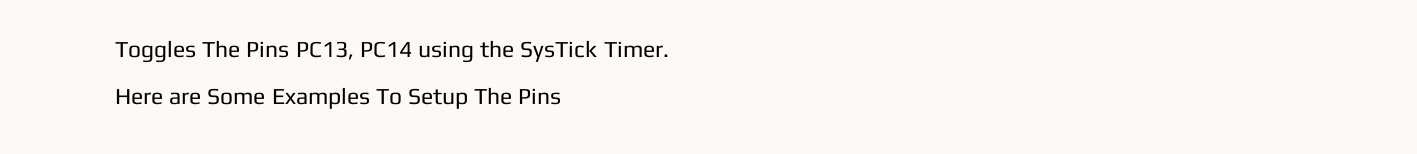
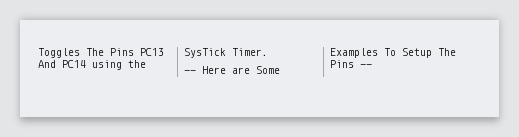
- Toggles The Pins PC13, PC14 using the SysTick Timer.
+ Toggles The Pins PC13 And PC14 using the SysTick Timer.
- Here are Some Examples To Setup The Pins
+ -- Here are Some Examples To Setup The Pins --

